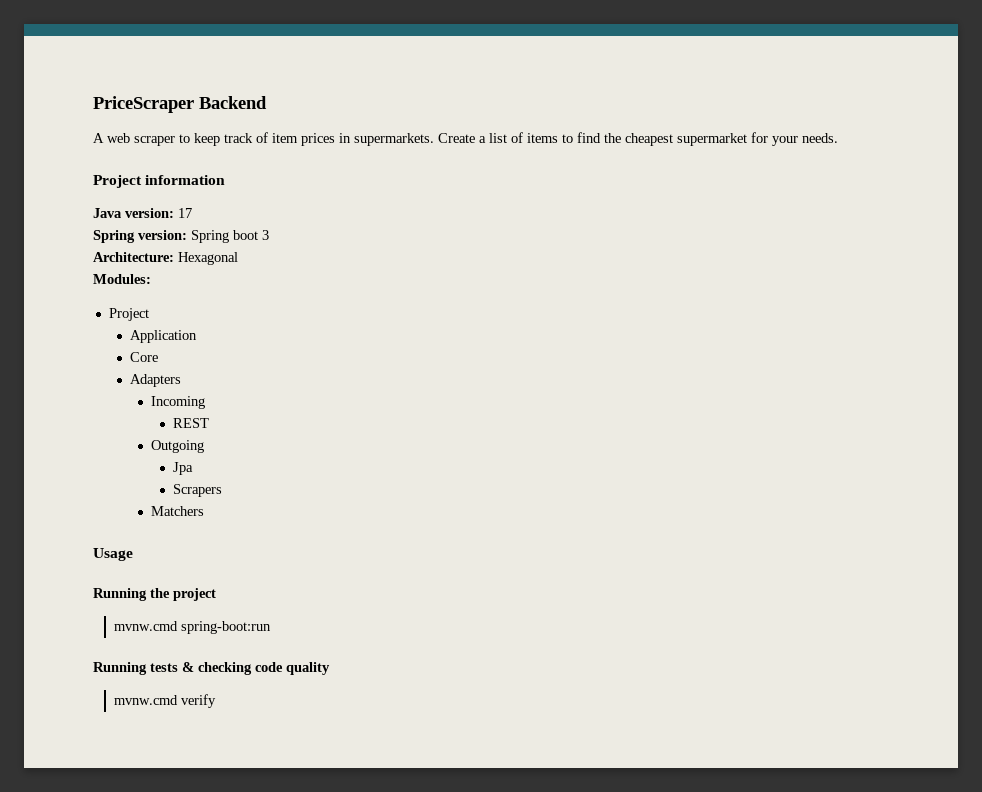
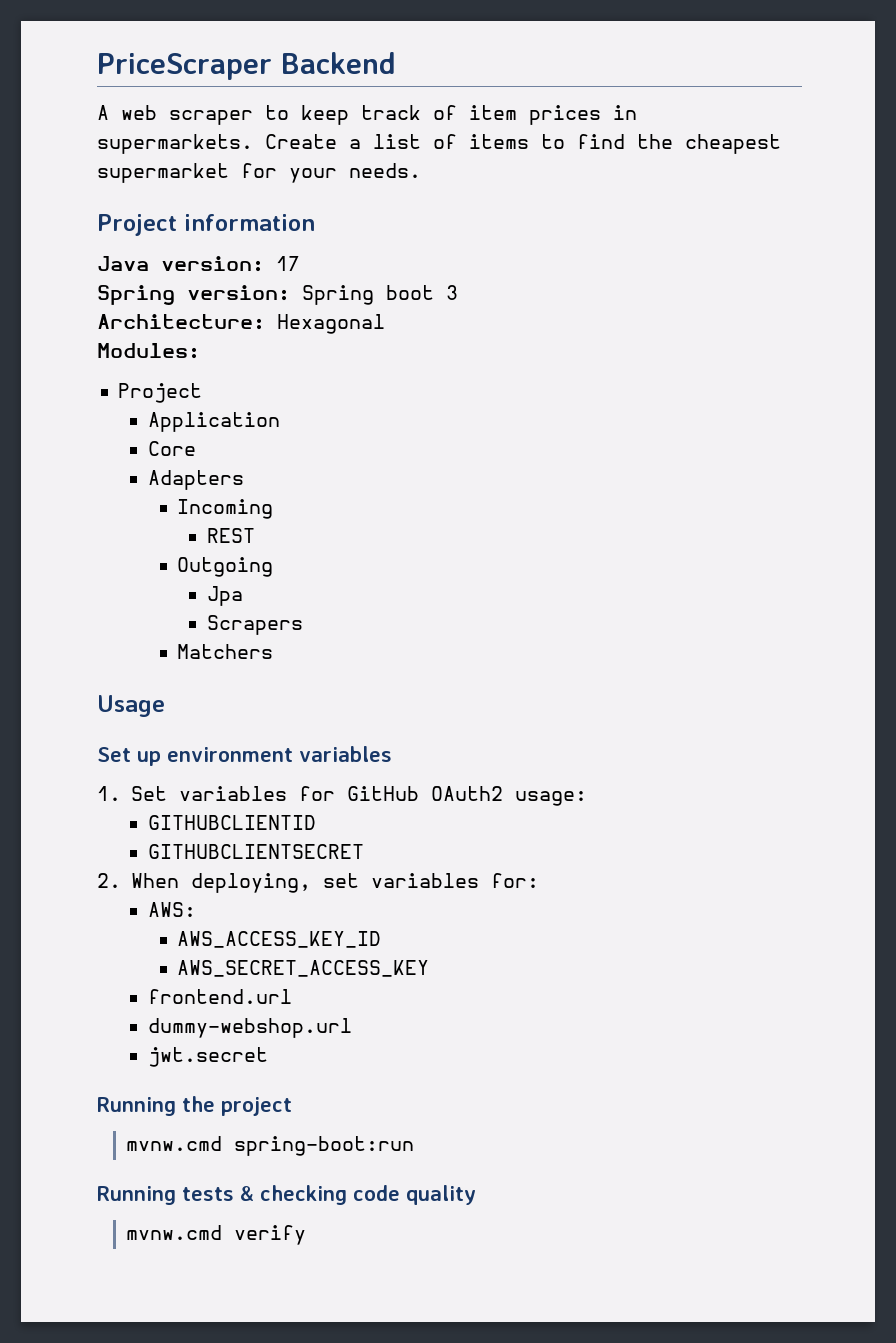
+ Set up environment variables
+ 1. Set variables for GitHub OAuth2 usage:
+ GITHUBCLIENTID
+ GITHUBCLIENTSECRET
+ 2. When deploying, set variables for:
+ AWS:
+ AWS_ACCESS_KEY_ID
+ AWS_SECRET_ACCESS_KEY
+ frontend.url
+ dummy-webshop.url
+ jwt.secret

